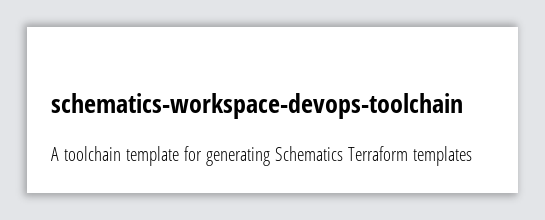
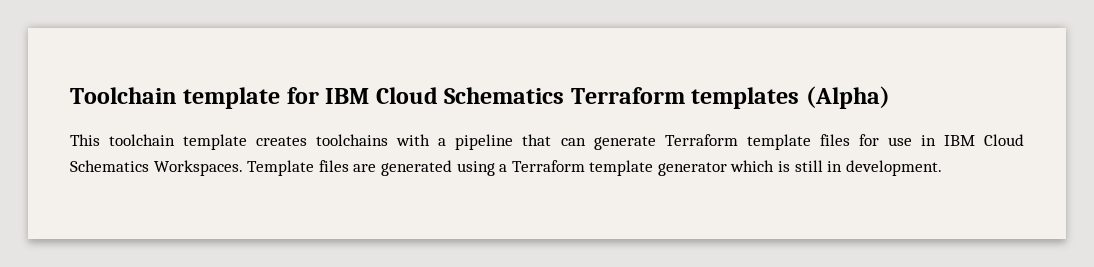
- schematics-workspace-devops-toolchain
- A toolchain template for generating Schematics Terraform templates
+ Toolchain template for IBM Cloud Schematics Terraform templates (Alpha)
+ This toolchain template creates toolchains with a pipeline that can generate Terraform template files for use in IBM Cloud Schematics Workspaces. Template files are generated using a Terraform template generator which is still in development.

